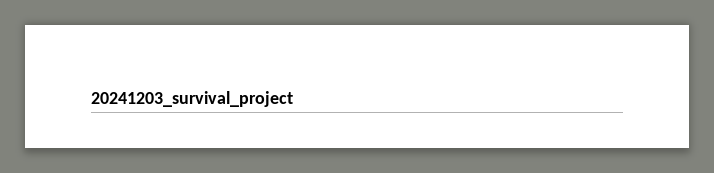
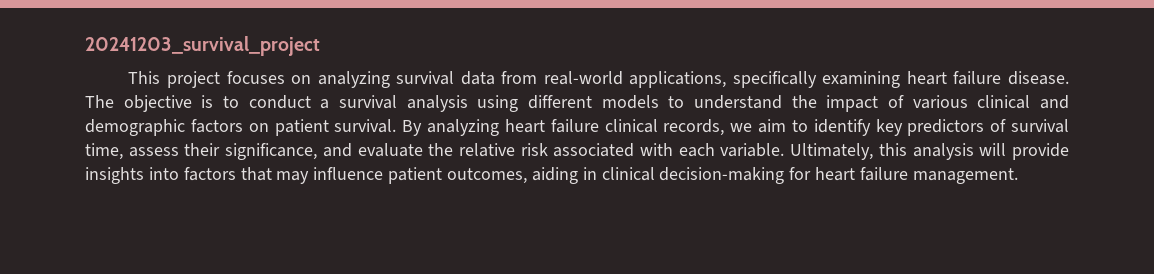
+ This project focuses on analyzing survival data from real-world applications, specifically examining heart failure disease. The objective is to conduct a survival analysis using different models to understand the impact of various clinical and demographic factors on patient survival. By analyzing heart failure clinical records, we aim to identify key predictors of survival time, assess their significance, and evaluate the relative risk associated with each variable. Ultimately, this analysis will provide insights into factors that may influence patient outcomes, aiding in clinical decision-making for heart failure management.

